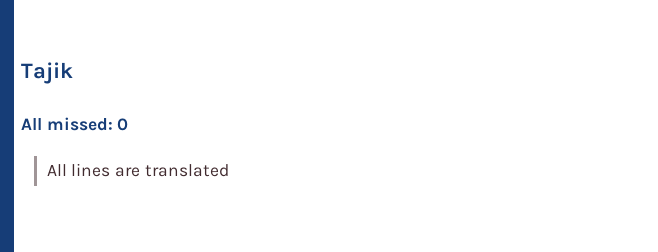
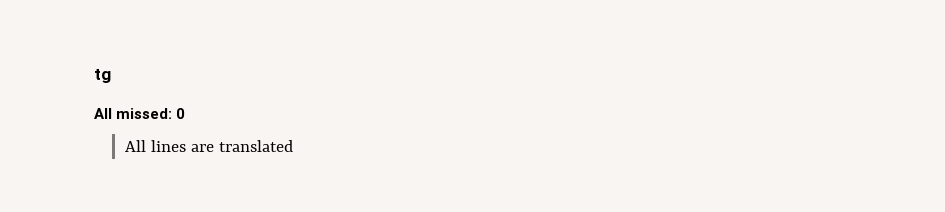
- Tajik
+ tg

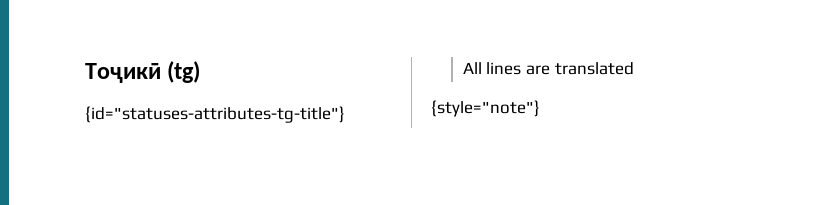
- tg
- All missed: 0
+ Тоҷикӣ (tg)
+ {id="statuses-attributes-tg-title"}
+ {style="note"}

